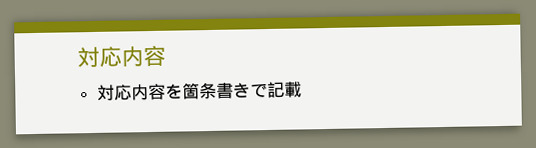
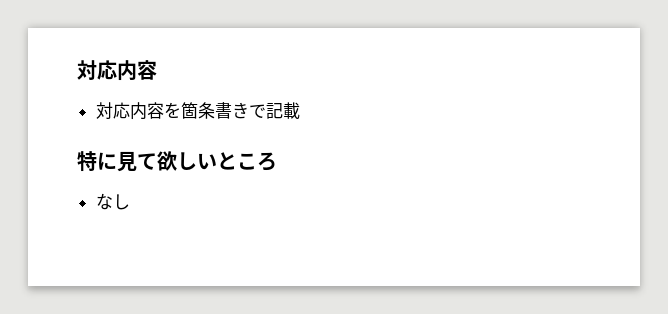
+ 特に見て欲しいところ
+ なし

